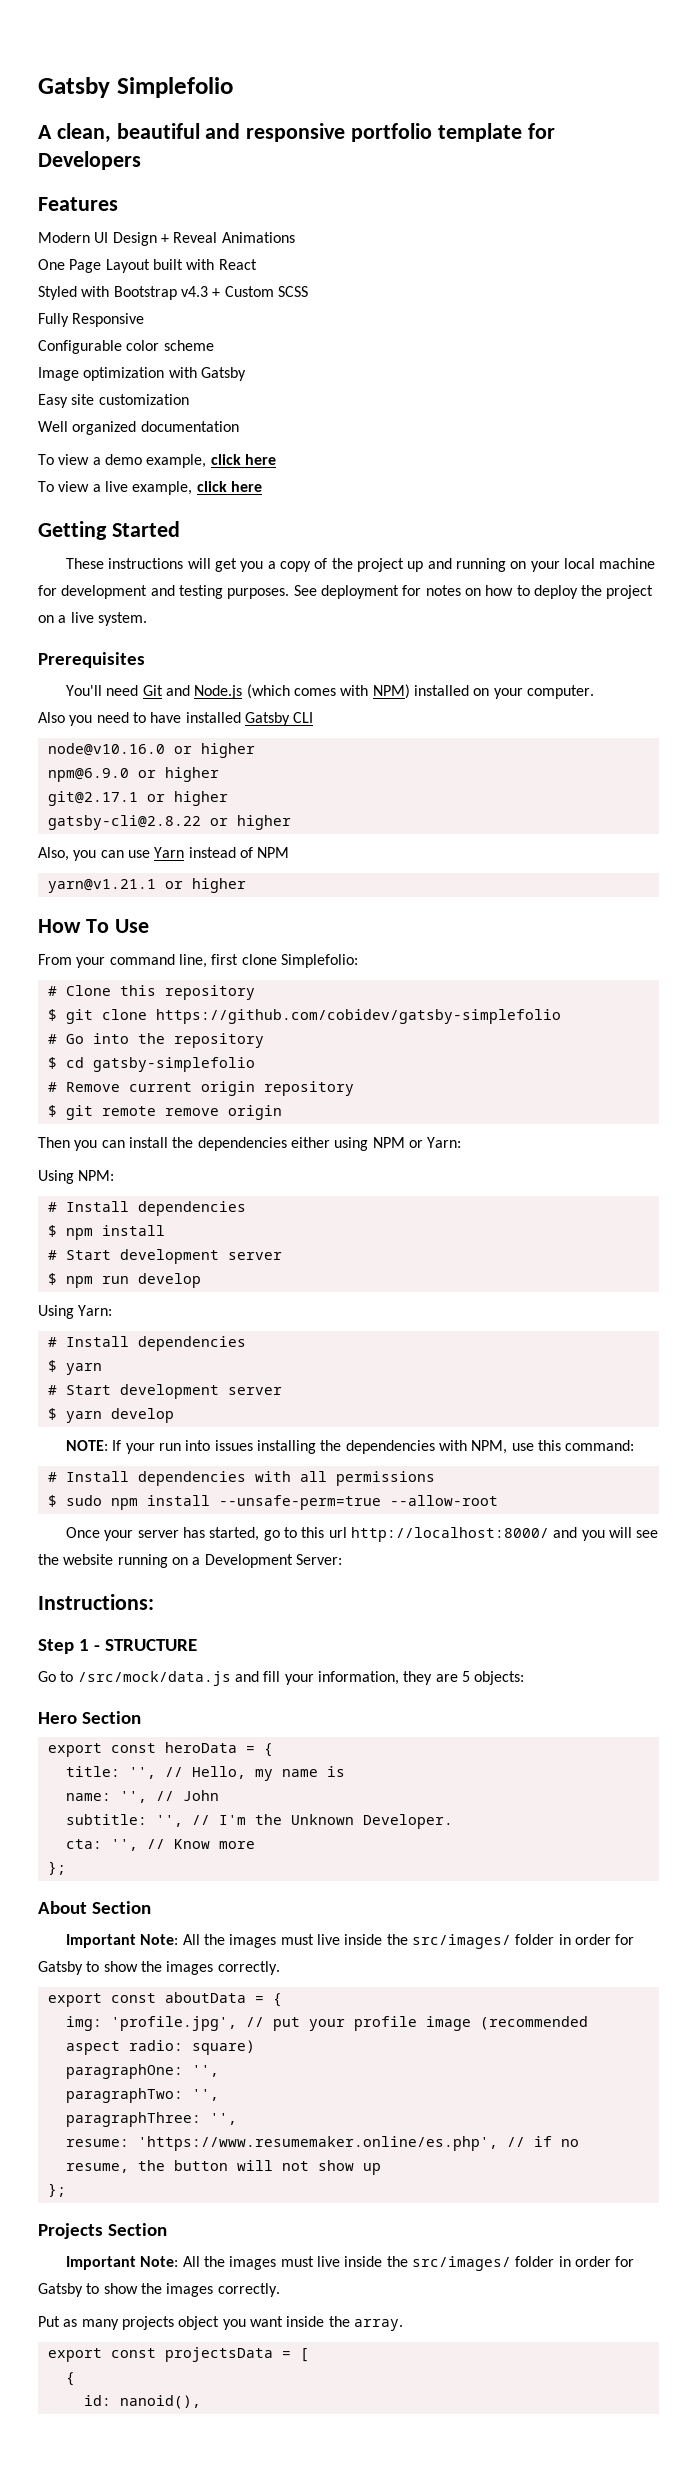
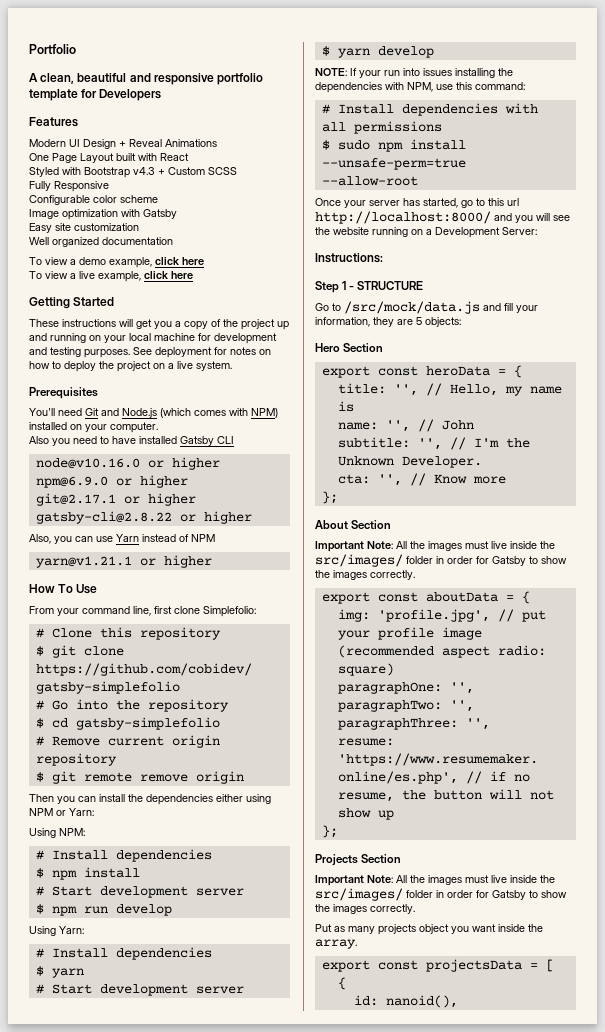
- Gatsby Simplefolio
+ Portfolio

